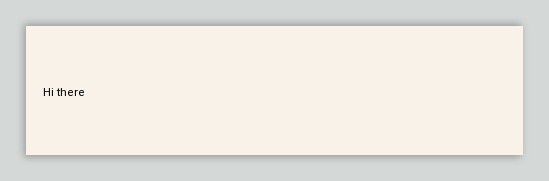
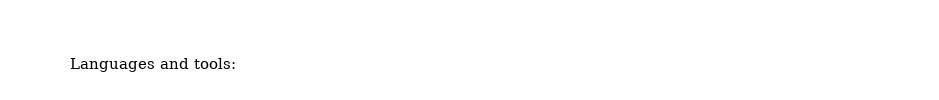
- Hi there
+ Languages and tools:

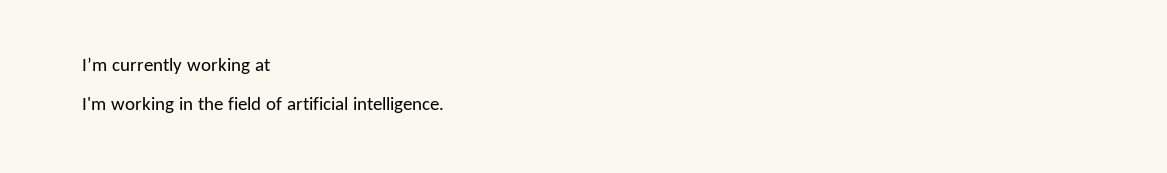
- Languages and tools:
+ I’m currently working at
+ I'm working in the field of artificial intelligence.

